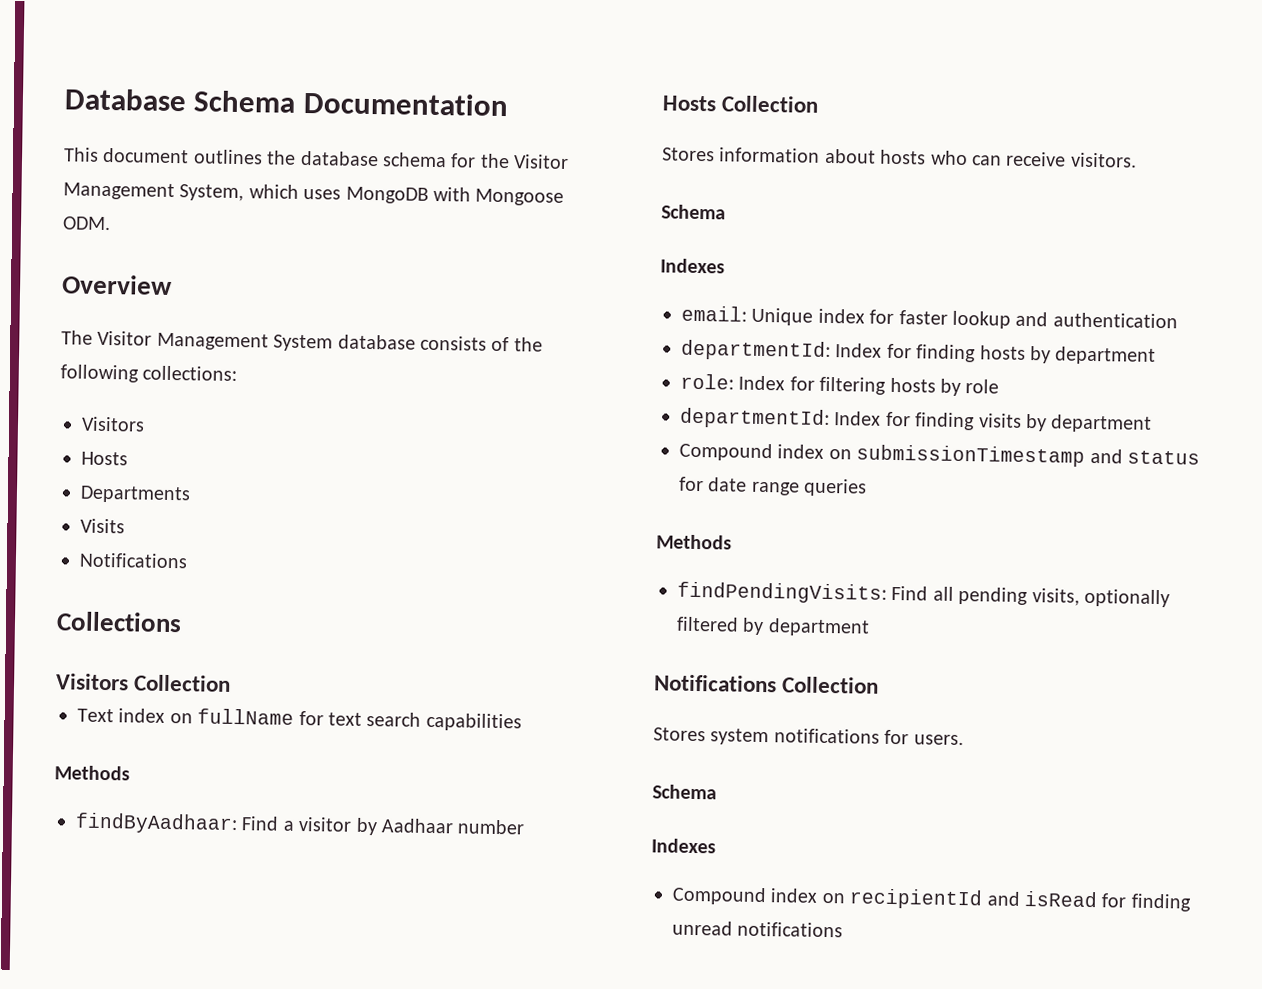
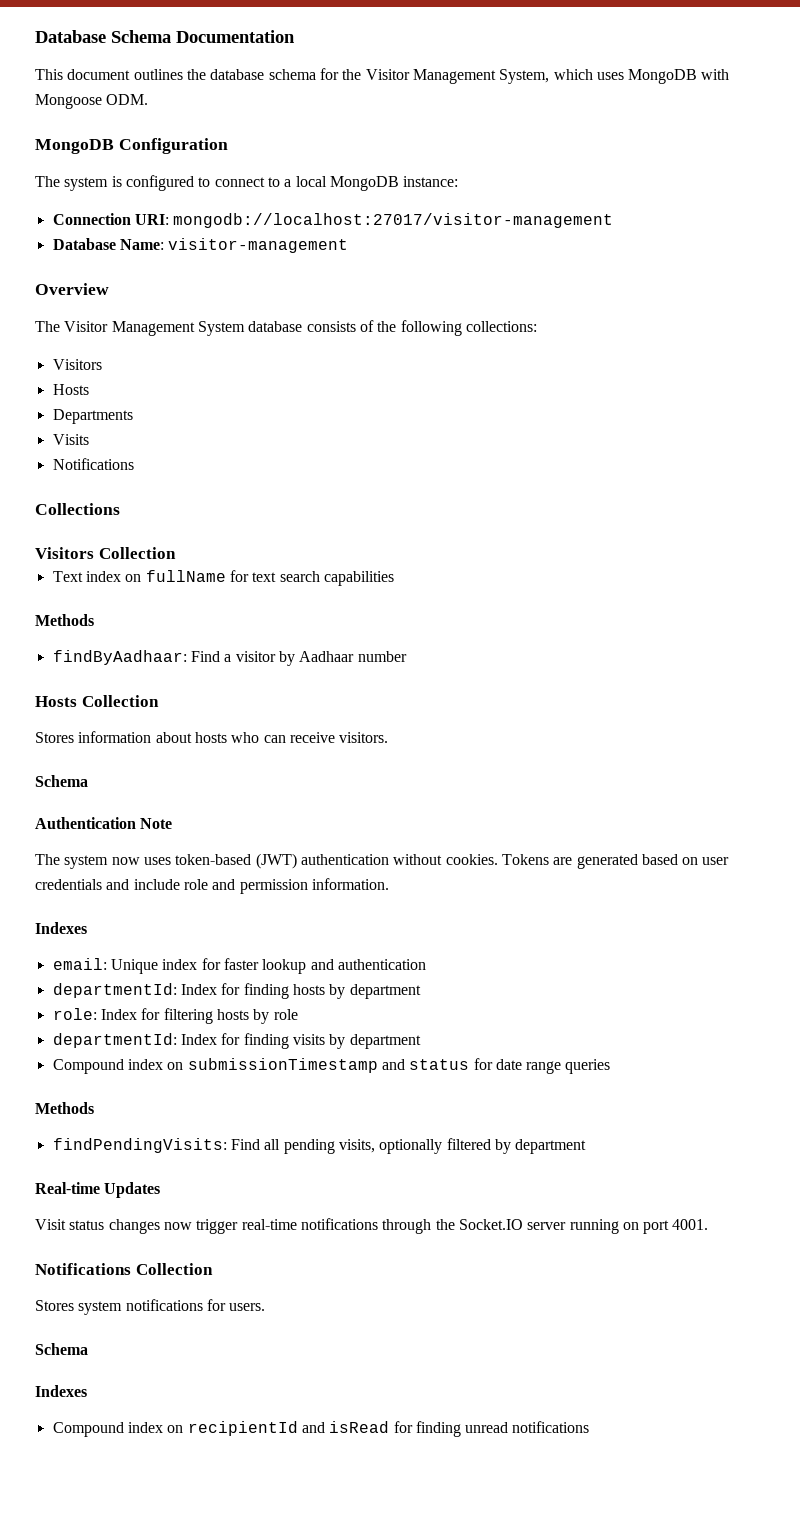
+ MongoDB Configuration
+ The system is configured to connect to a local MongoDB instance:
+ Connection URI: mongodb://localhost:27017/visitor-management
+ Database Name: visitor-management
+ Authentication Note
+ The system now uses token-based (JWT) authentication without cookies. Tokens are generated based on user credentials and include role and permission information.
+ Real-time Updates
+ Visit status changes now trigger real-time notifications through the Socket.IO server running on port 4001.

